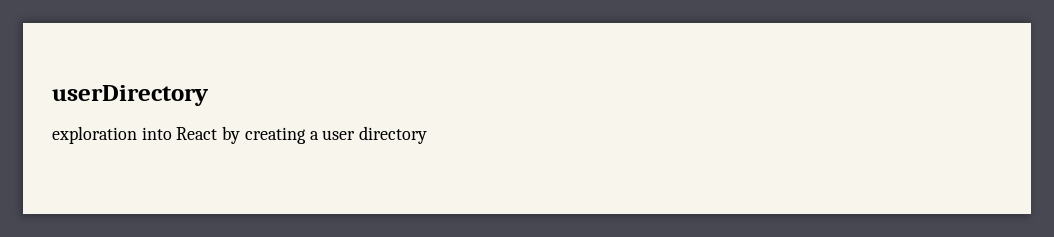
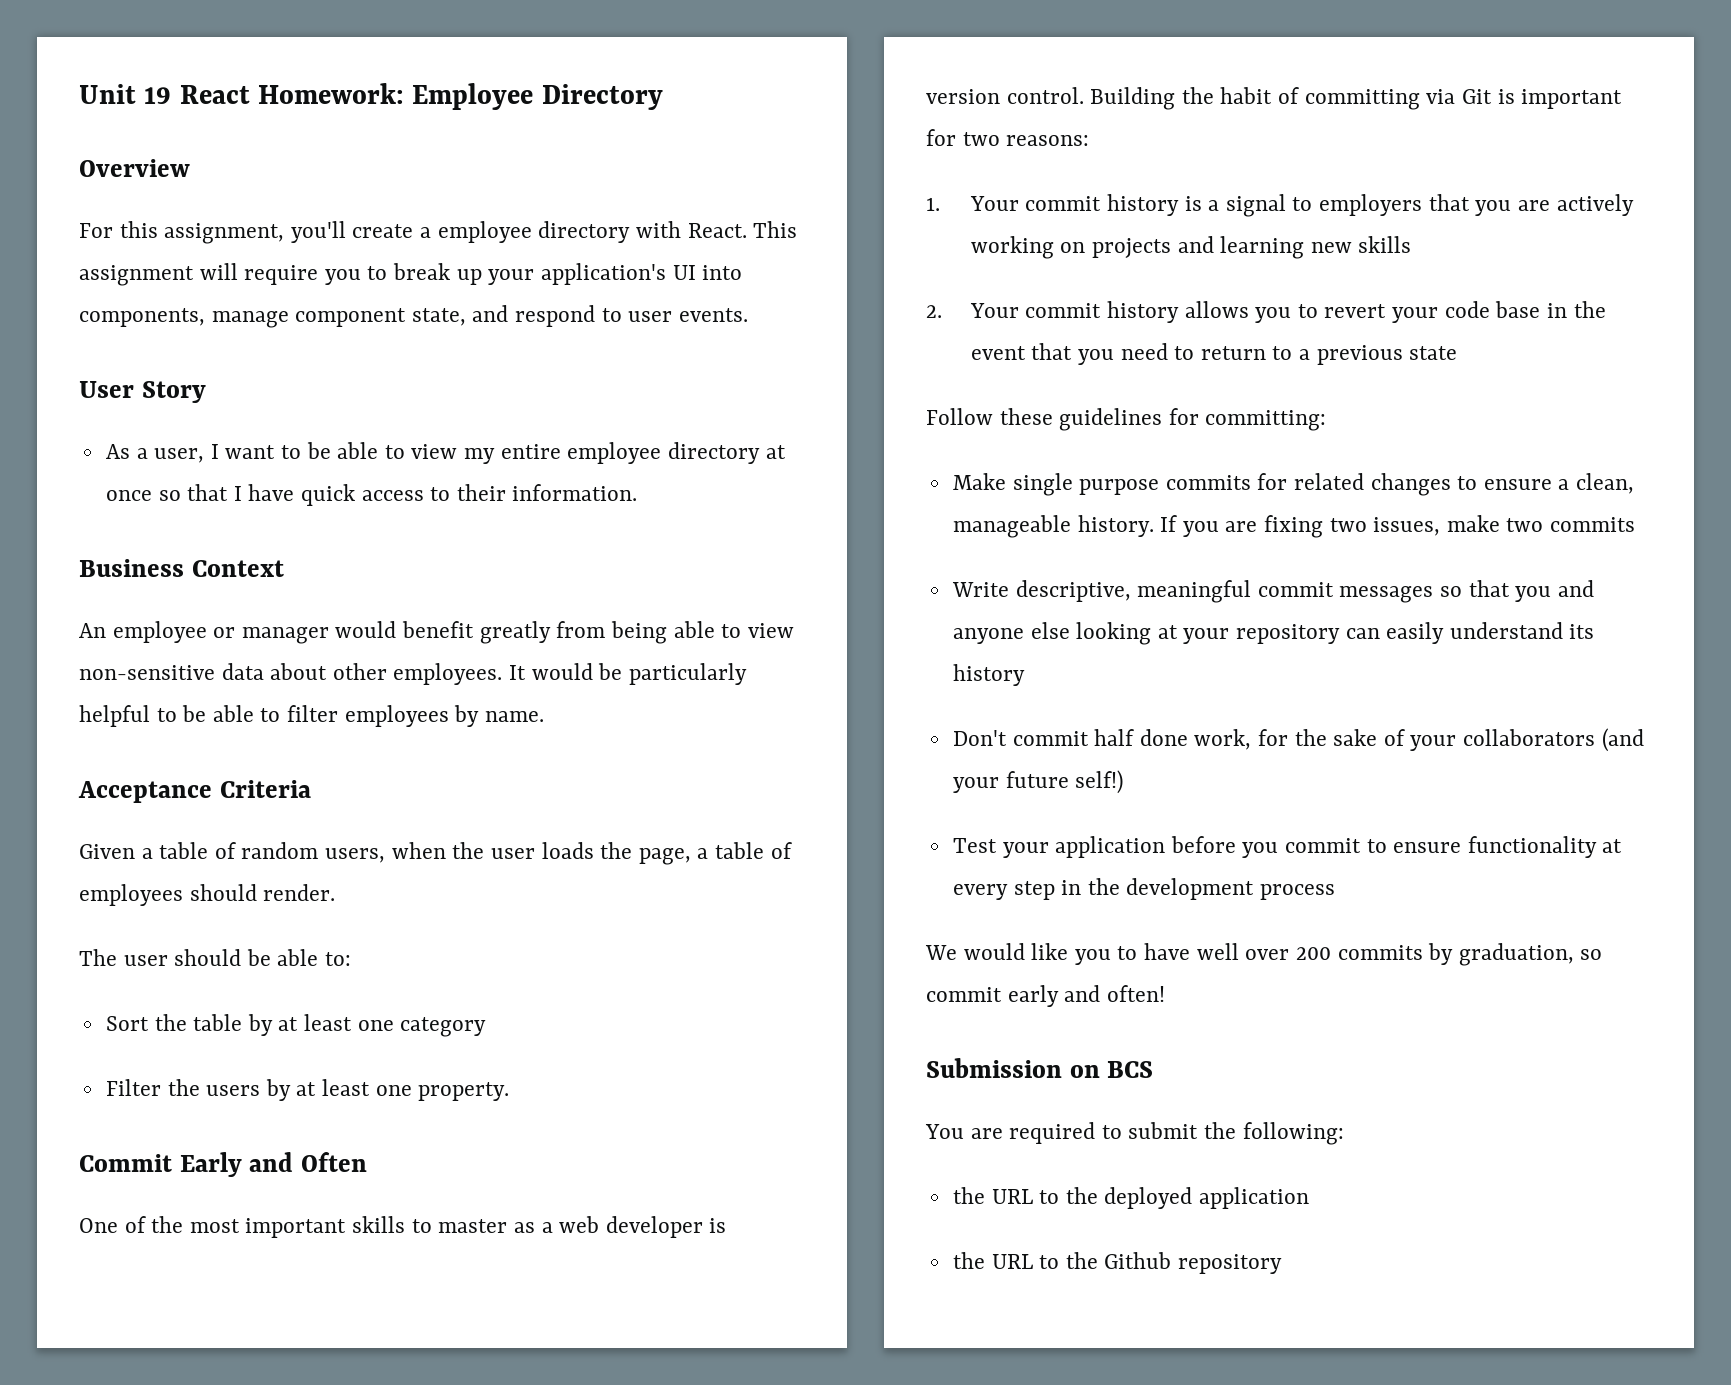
- userDirectory
- exploration into React by creating a user directory
+ Unit 19 React Homework: Employee Directory
+ Overview
+ For this assignment, you'll create a employee directory with React. This assignment will require you to break up your application's UI into components, manage component state, and respond to user events.
+ User Story
+ As a user, I want to be able to view my entire employee directory at once so that I have quick access to their information.
+ Business Context
+ An employee or manager would benefit greatly from being able to view non-sensitive data about other employees. It would be particularly helpful to be able to filter employees by name.
+ Acceptance Criteria
+ Given a table of random users, when the user loads the page, a table of employees should render.
+ The user should be able to:
+ Sort the table by at least one category
+ Filter the users by at least one property.
+ Commit Early and Often
+ One of the most important skills to master as a web developer is version control. Building the habit of committing via Git is important for two reasons:
+ 1. Your commit history is a signal to employers that you are actively working on projects and learning new skills
+ 2. Your commit history allows you to revert your code base in the event that you need to return to a previous state
+ Follow these guidelines for committing:
+ Make single purpose commits for related changes to ensure a clean, manageable history. If you are fixing two issues, make two commits
+ Write descriptive, meaningful commit messages so that you and anyone else looking at your repository can easily understand its history
+ Don't commit half done work, for the sake of your collaborators (and your future self!)
+ Test your application before you commit to ensure functionality at every step in the development process
+ We would like you to have well over 200 commits by graduation, so commit early and often!
+ Submission on BCS
+ You are required to submit the following:
+ the URL to the deployed application
+ the URL to the Github repository

